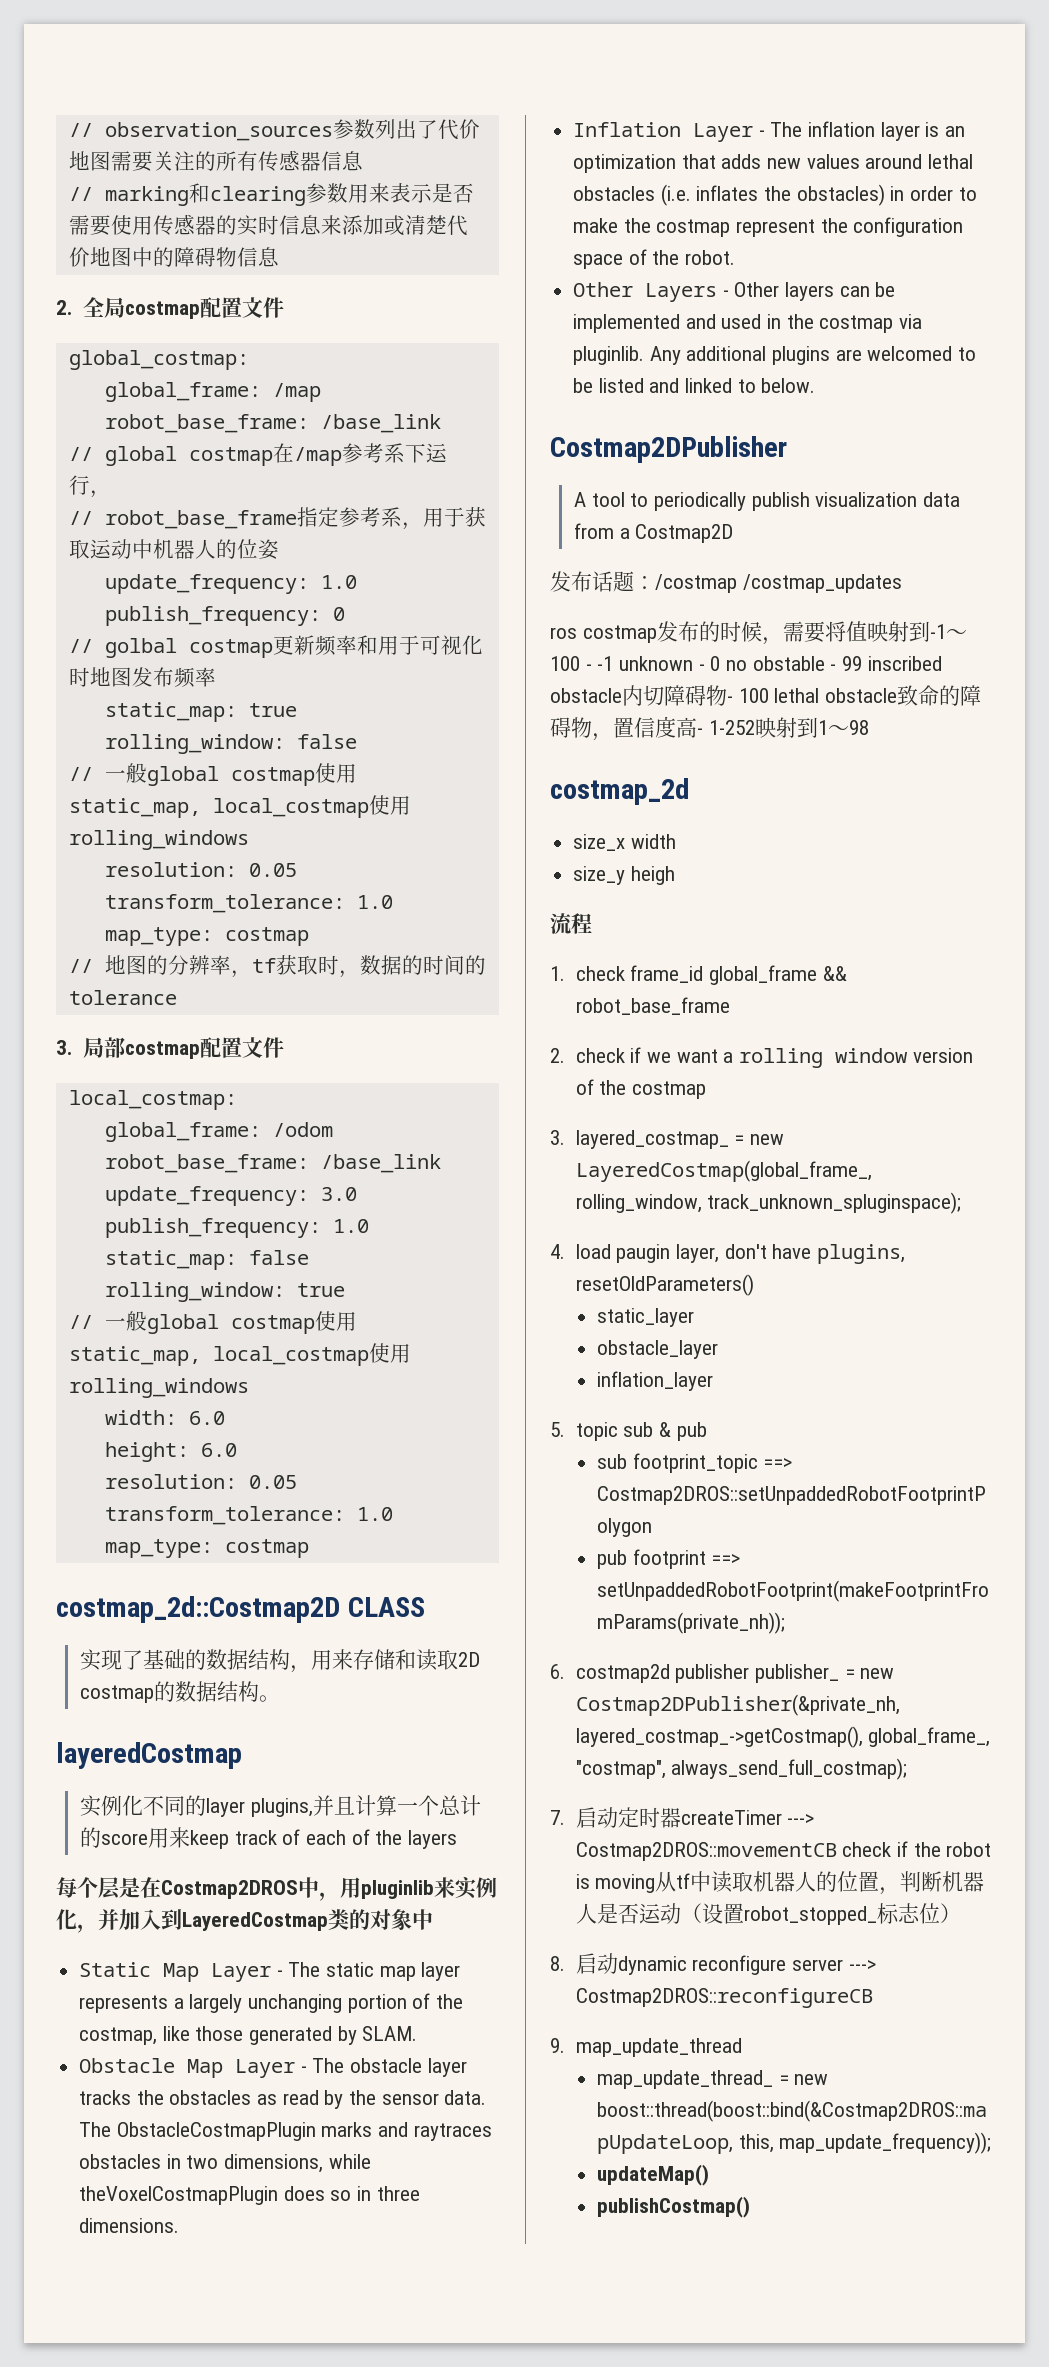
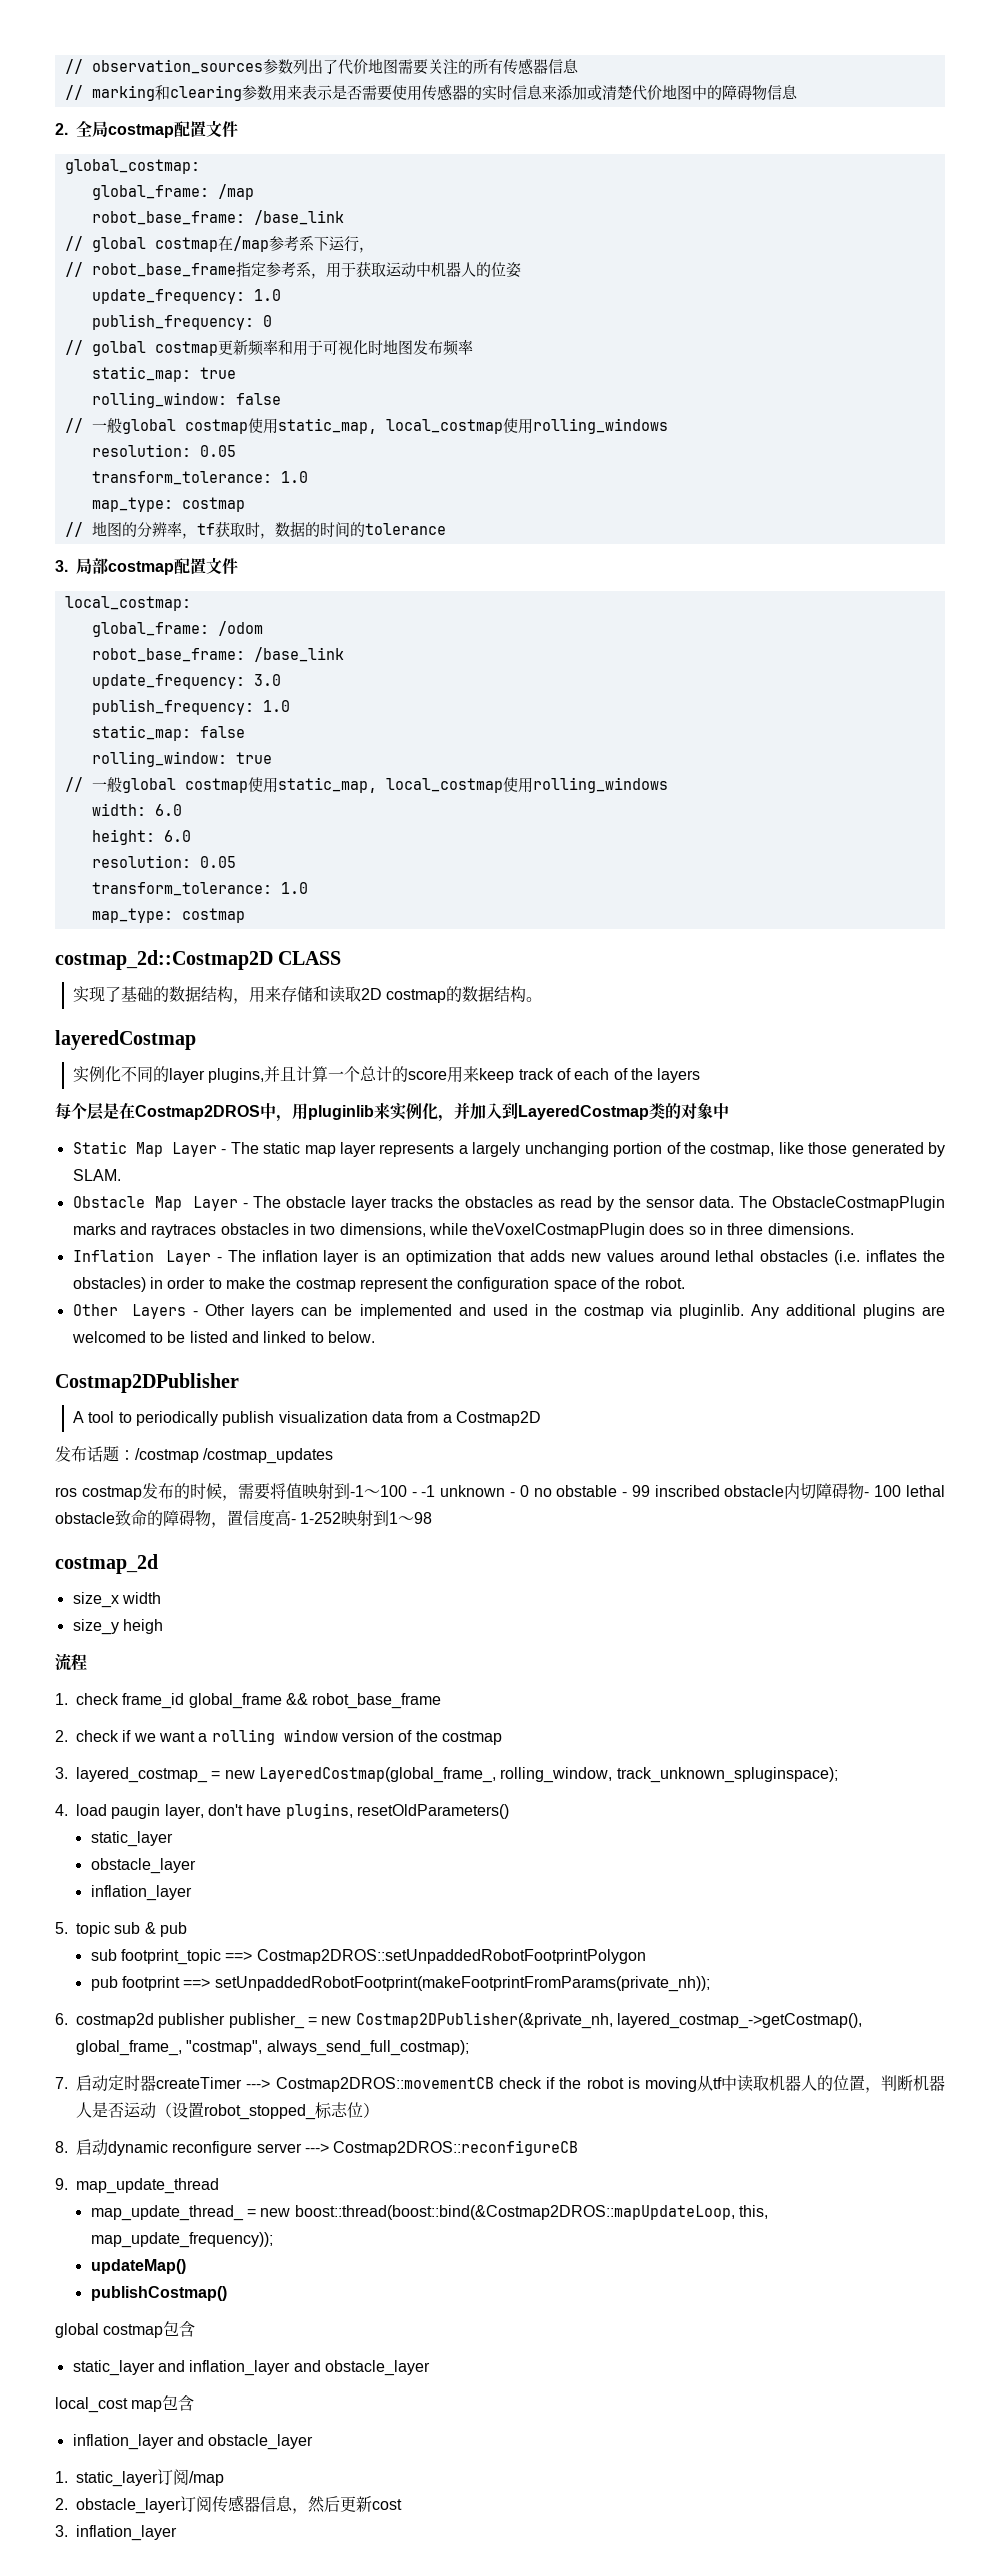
+ global costmap包含
+ static_layer and inflation_layer and obstacle_layer
+ local_cost map包含
+ inflation_layer and obstacle_layer
+ 1. static_layer订阅/map
+ 2. obstacle_layer订阅传感器信息，然后更新cost
+ 3. inflation_layer

